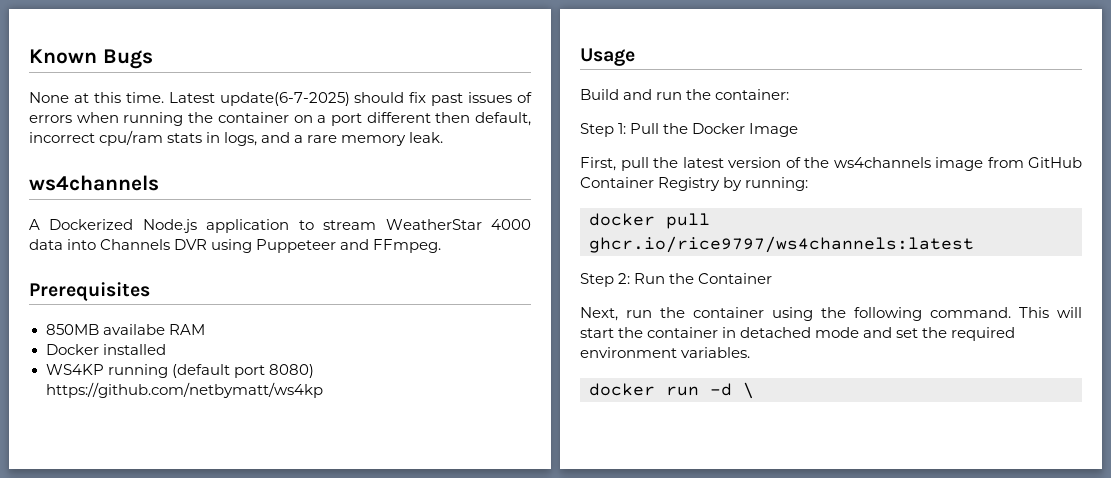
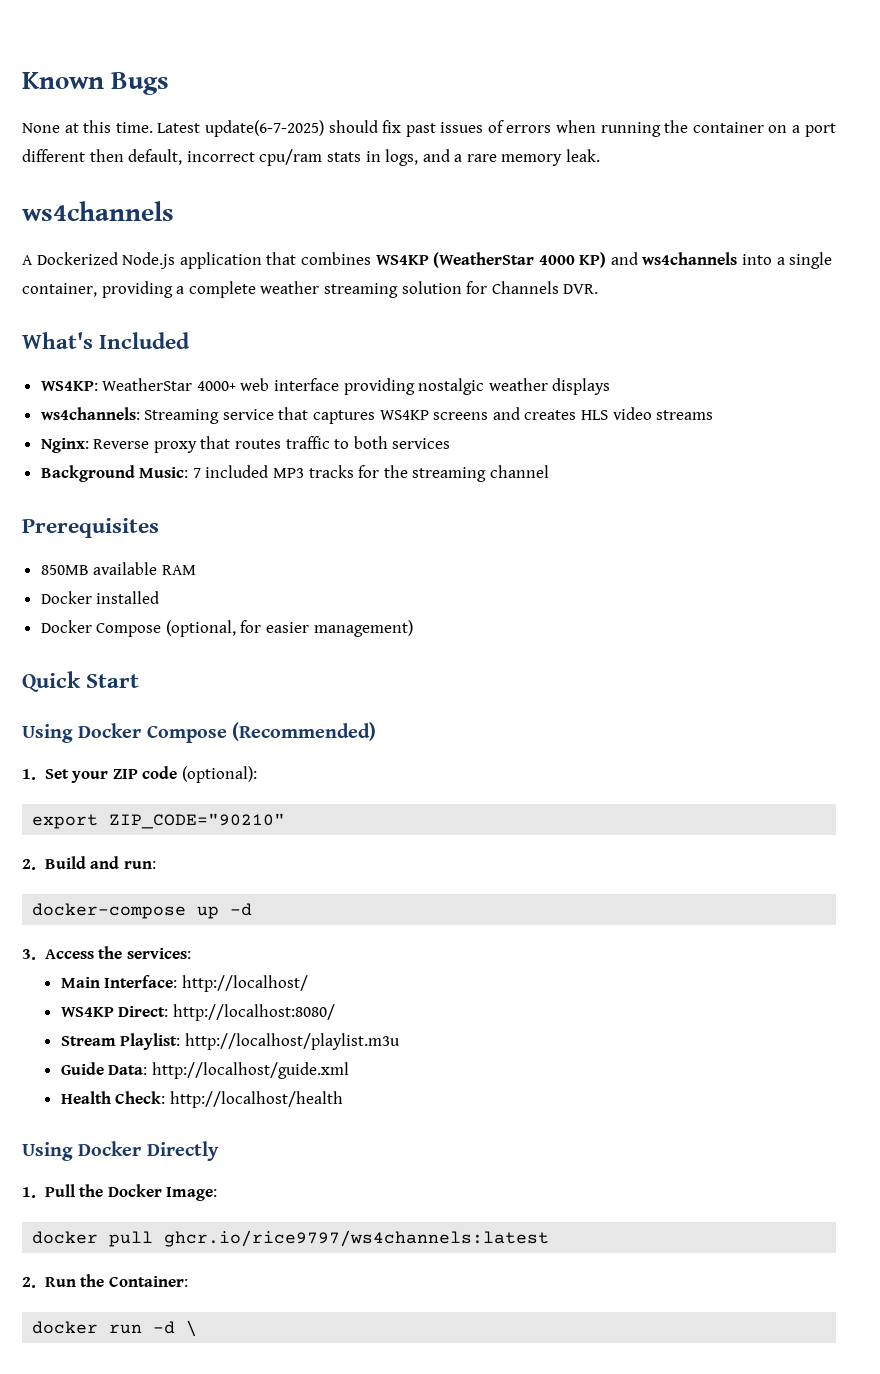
- A Dockerized Node.js application to stream WeatherStar 4000 data into Channels DVR using Puppeteer and FFmpeg.
+ A Dockerized Node.js application that combines WS4KP (WeatherStar 4000 KP) and ws4channels into a single container, providing a complete weather streaming solution for Channels DVR.
+ What's Included
+ WS4KP: WeatherStar 4000+ web interface providing nostalgic weather displays
+ ws4channels: Streaming service that captures WS4KP screens and creates HLS video streams
+ Nginx: Reverse proxy that routes traffic to both services
+ Background Music: 7 included MP3 tracks for the streaming channel
- 850MB availabe RAM
+ 850MB available RAM
- WS4KP running (default port 8080) https://github.com/netbymatt/ws4kp
- Usage
- Build and run the container:
- Step 1: Pull the Docker Image
- First, pull the latest version of the ws4channels image from GitHub Container Registry by running:
+ Docker Compose (optional, for easier management)
+ Quick Start
+ Using Docker Compose (Recommended)
+ 1. Set your ZIP code (optional):
+ export ZIP_CODE="90210"
+ 2. Build and run:
+ docker-compose up -d
+ 3. Access the services:
+ Main Interface: http://localhost/
+ WS4KP Direct: http://localhost:8080/
+ Stream Playlist: http://localhost/playlist.m3u
+ Guide Data: http://localhost/guide.xml
+ Health Check: http://localhost/health
+ Using Docker Directly
+ 1. Pull the Docker Image:
  docker pull ghcr.io/rice9797/ws4channels:latest
- Step 2: Run the Container
- Next, run the container using the following command. This will start the container in detached mode and set the required environment variables.
+ 2. Run the Container:

